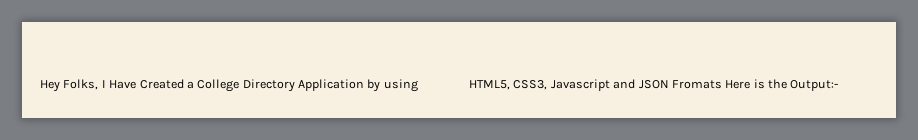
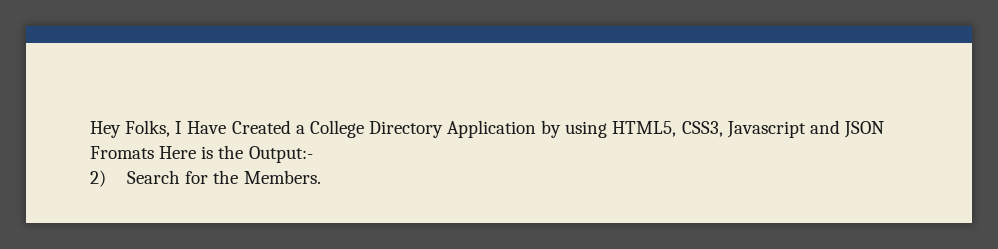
+ 2) Search for the Members.

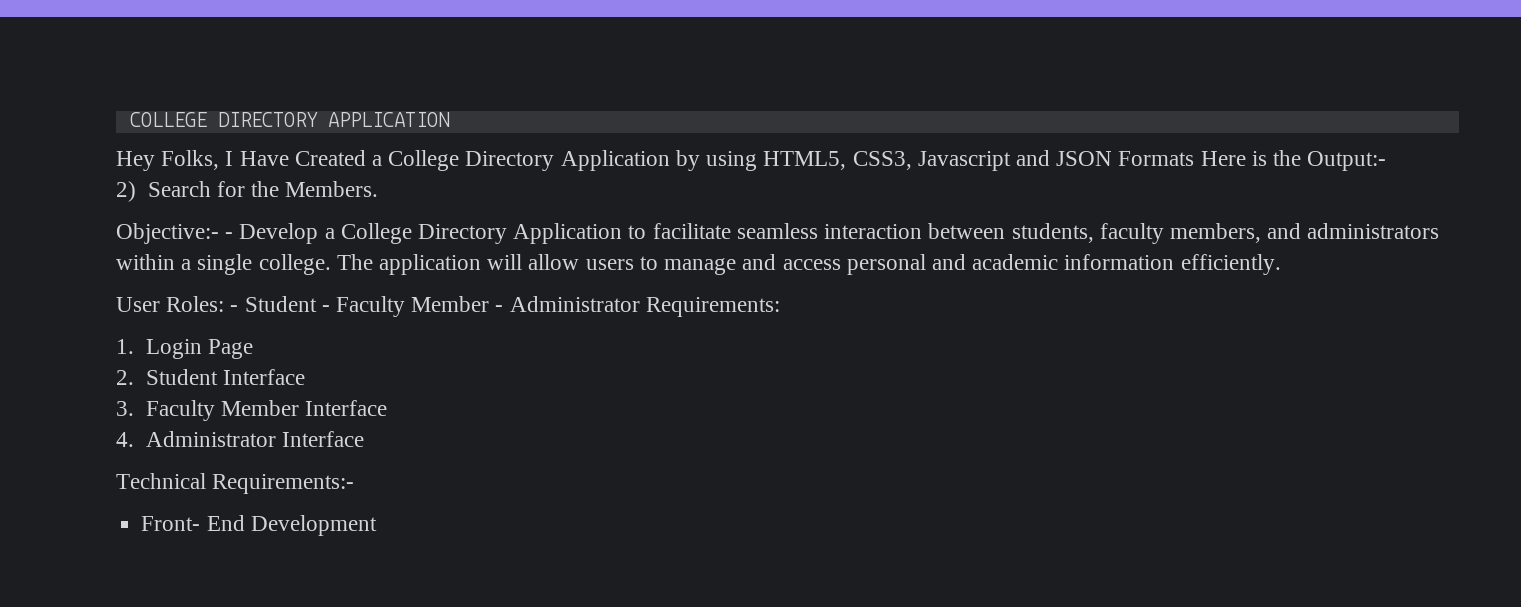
+ COLLEGE DIRECTORY APPLICATION
- Hey Folks, I Have Created a College Directory Application by using HTML5, CSS3, Javascript and JSON Fromats Here is the Output:-
+ Hey Folks, I Have Created a College Directory Application by using HTML5, CSS3, Javascript and JSON Formats Here is the Output:-
+ Objective:- - Develop a College Directory Application to facilitate seamless interaction between students, faculty members, and administrators within a single college. The application will allow users to manage and access personal and academic information efficiently.
+ User Roles: - Student - Faculty Member - Administrator Requirements:
+ 1. Login Page
+ 2. Student Interface
+ 3. Faculty Member Interface
+ 4. Administrator Interface
+ Technical Requirements:-
+ Front- End Development

